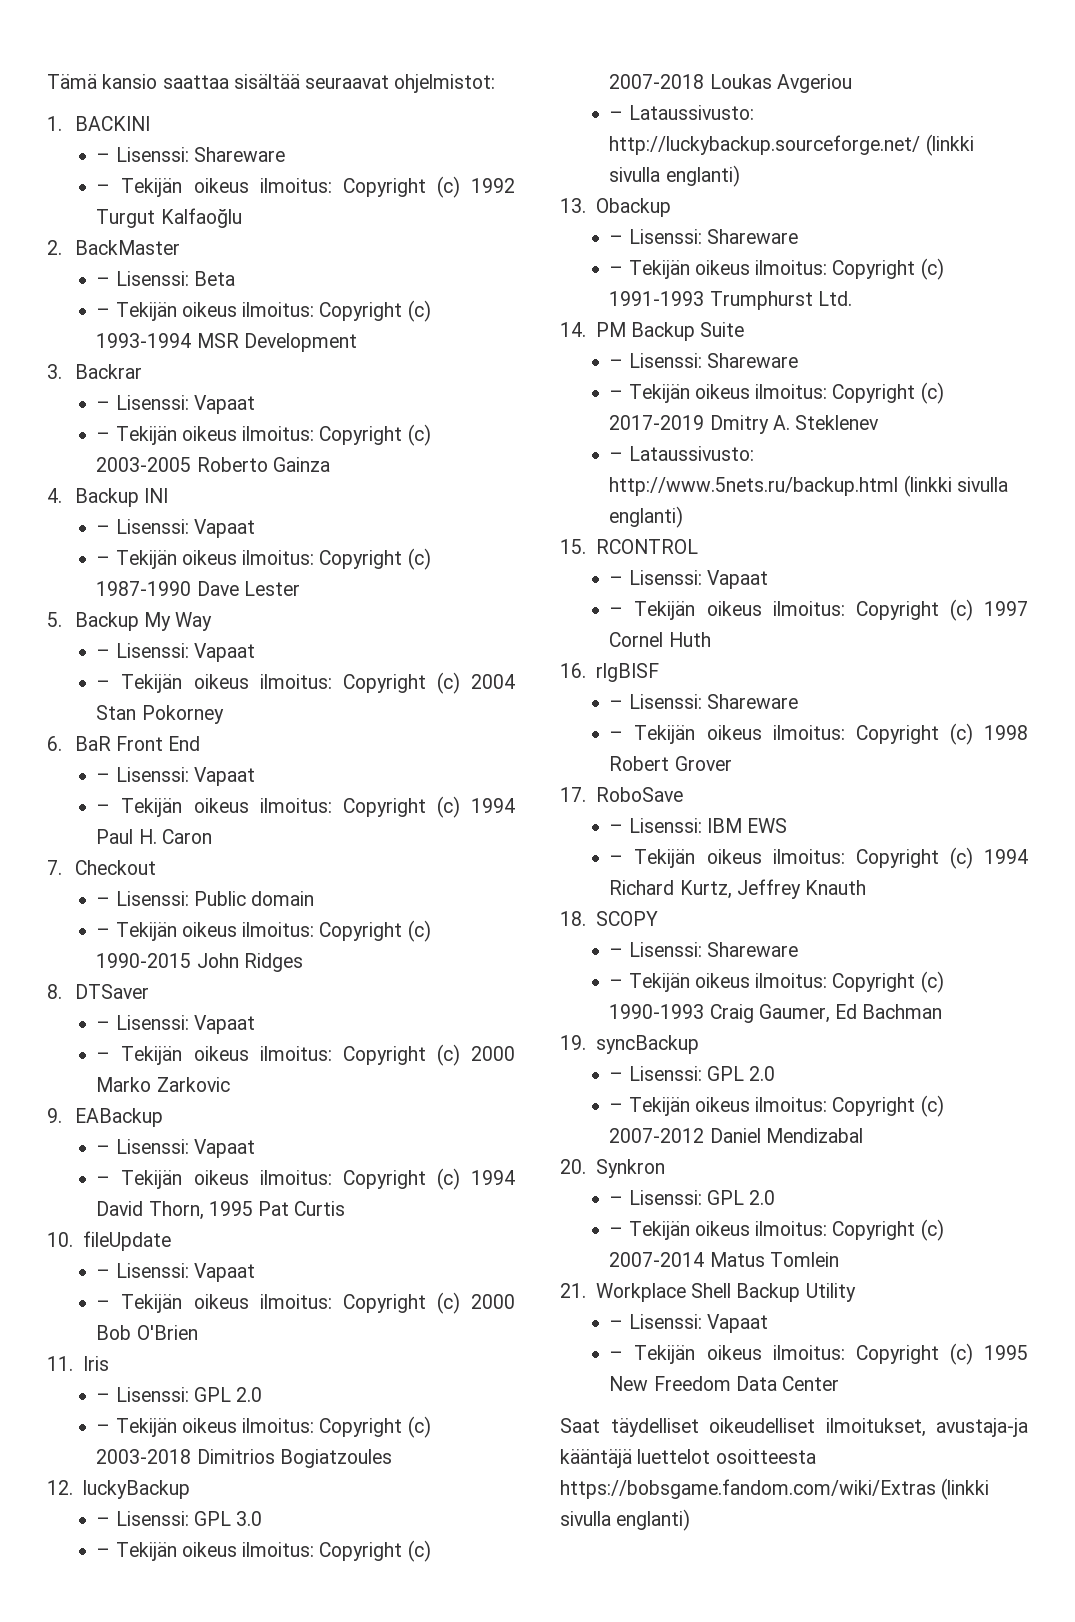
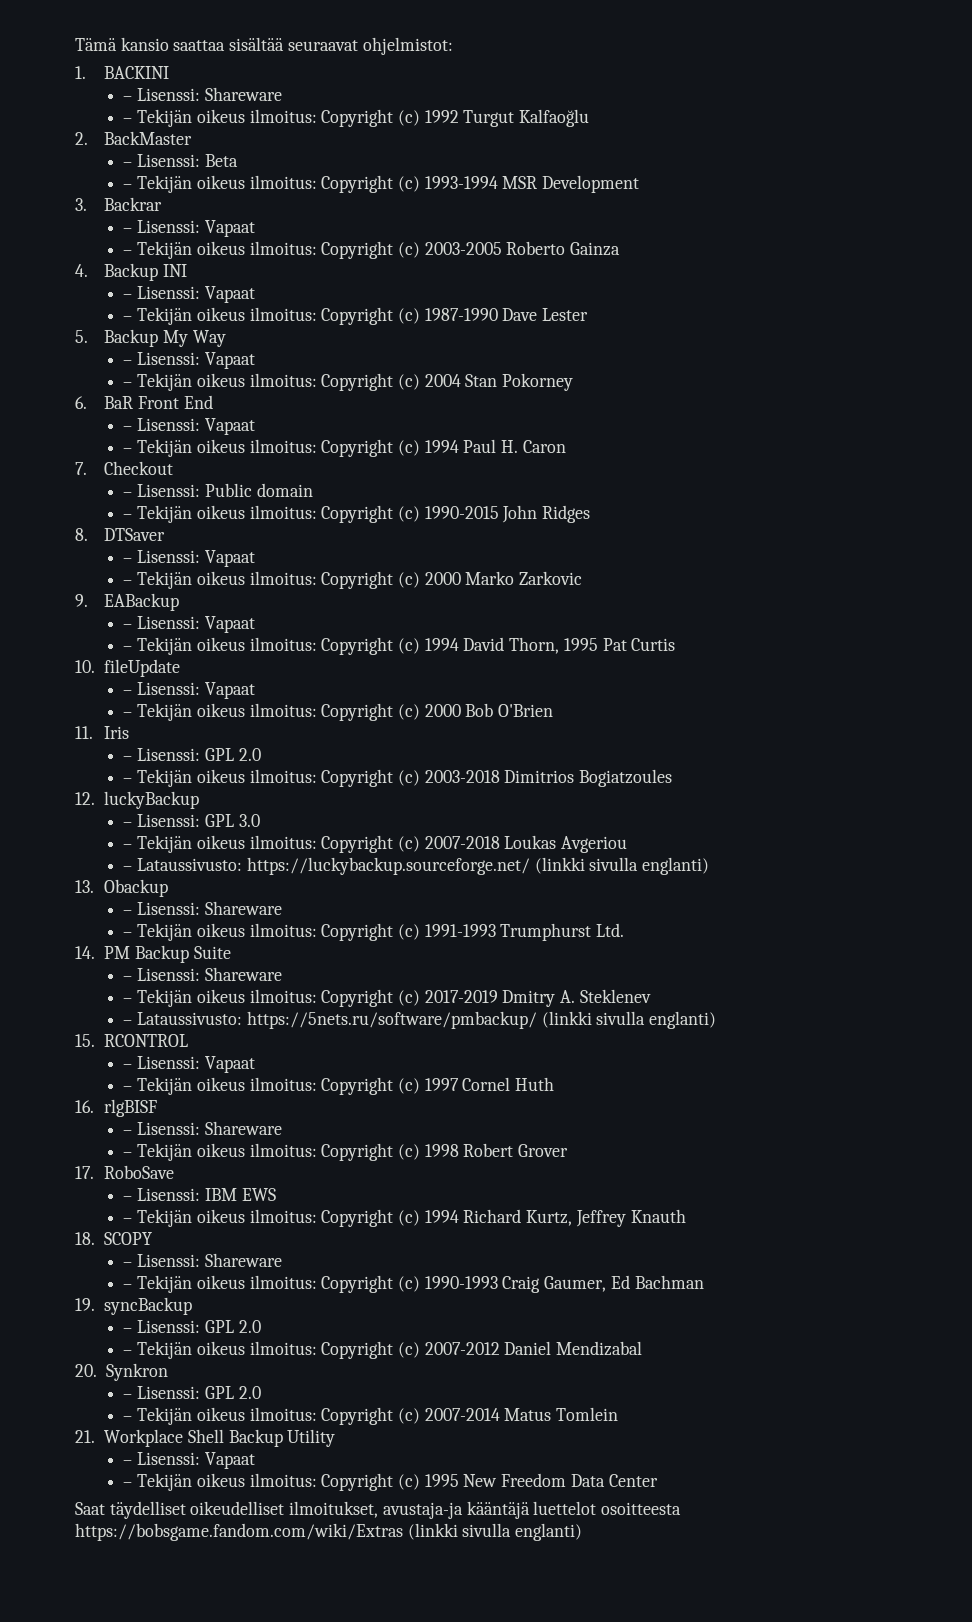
- – Lataussivusto: http://luckybackup.sourceforge.net/ (linkki sivulla englanti)
+ – Lataussivusto: https://luckybackup.sourceforge.net/ (linkki sivulla englanti)
- – Lataussivusto: http://www.5nets.ru/backup.html (linkki sivulla englanti)
+ – Lataussivusto: https://5nets.ru/software/pmbackup/ (linkki sivulla englanti)

